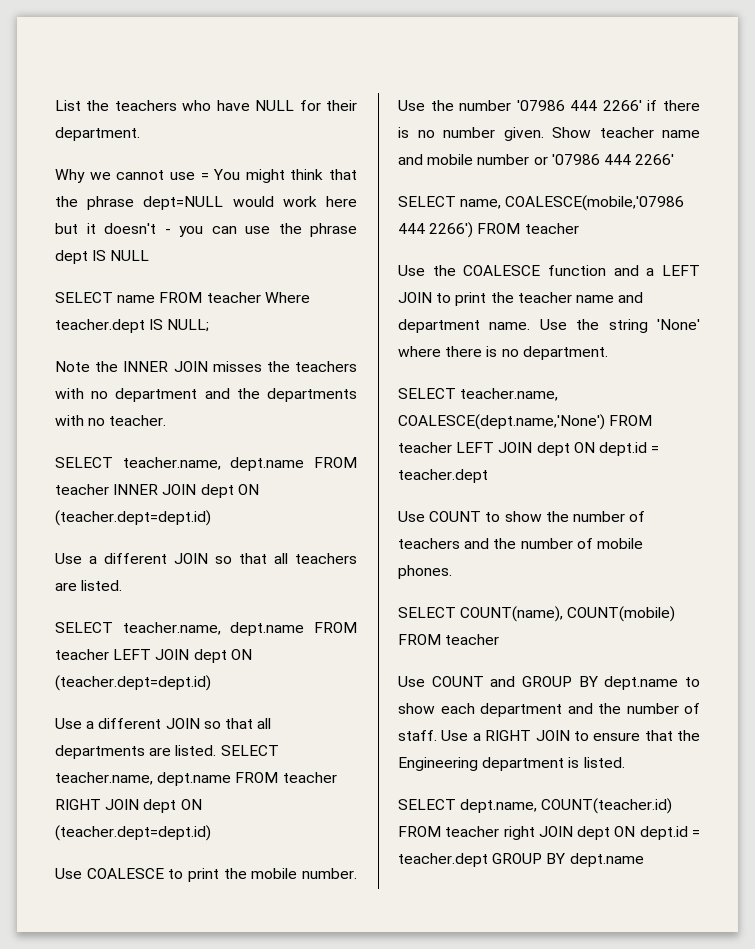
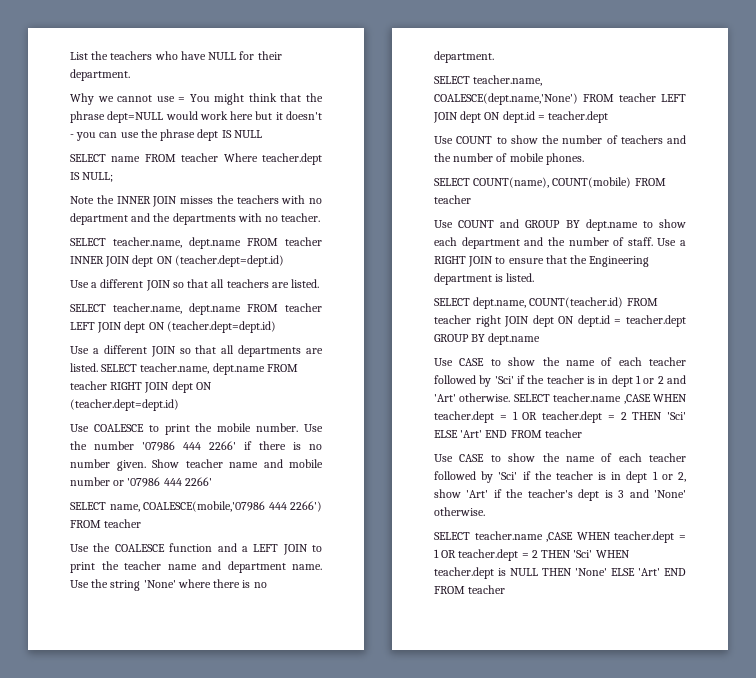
+ Use CASE to show the name of each teacher followed by 'Sci' if the teacher is in dept 1 or 2 and 'Art' otherwise. SELECT teacher.name ,CASE WHEN teacher.dept = 1 OR teacher.dept = 2 THEN 'Sci' ELSE 'Art' END FROM teacher
+ Use CASE to show the name of each teacher followed by 'Sci' if the teacher is in dept 1 or 2, show 'Art' if the teacher's dept is 3 and 'None' otherwise.
+ SELECT teacher.name ,CASE WHEN teacher.dept = 1 OR teacher.dept = 2 THEN 'Sci' WHEN teacher.dept is NULL THEN 'None' ELSE 'Art' END FROM teacher

